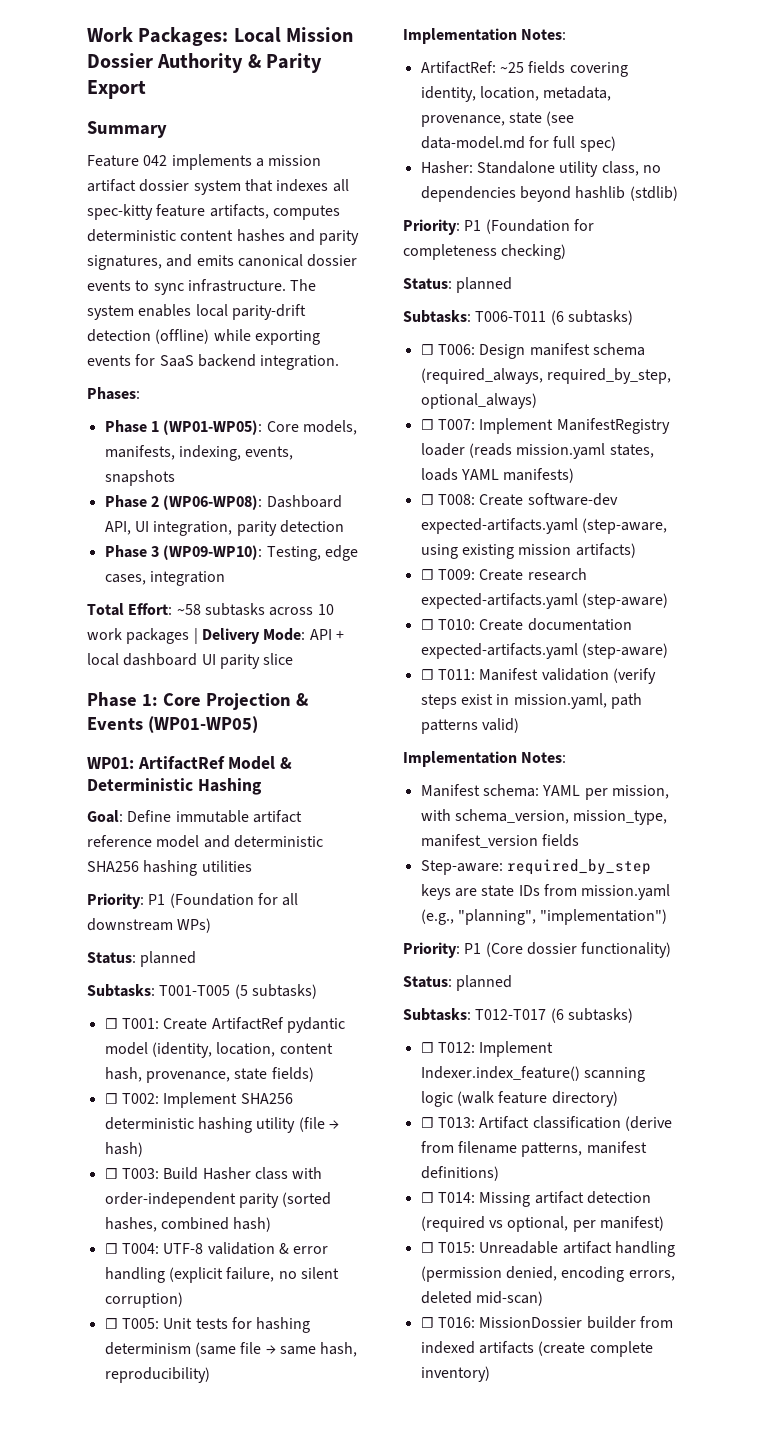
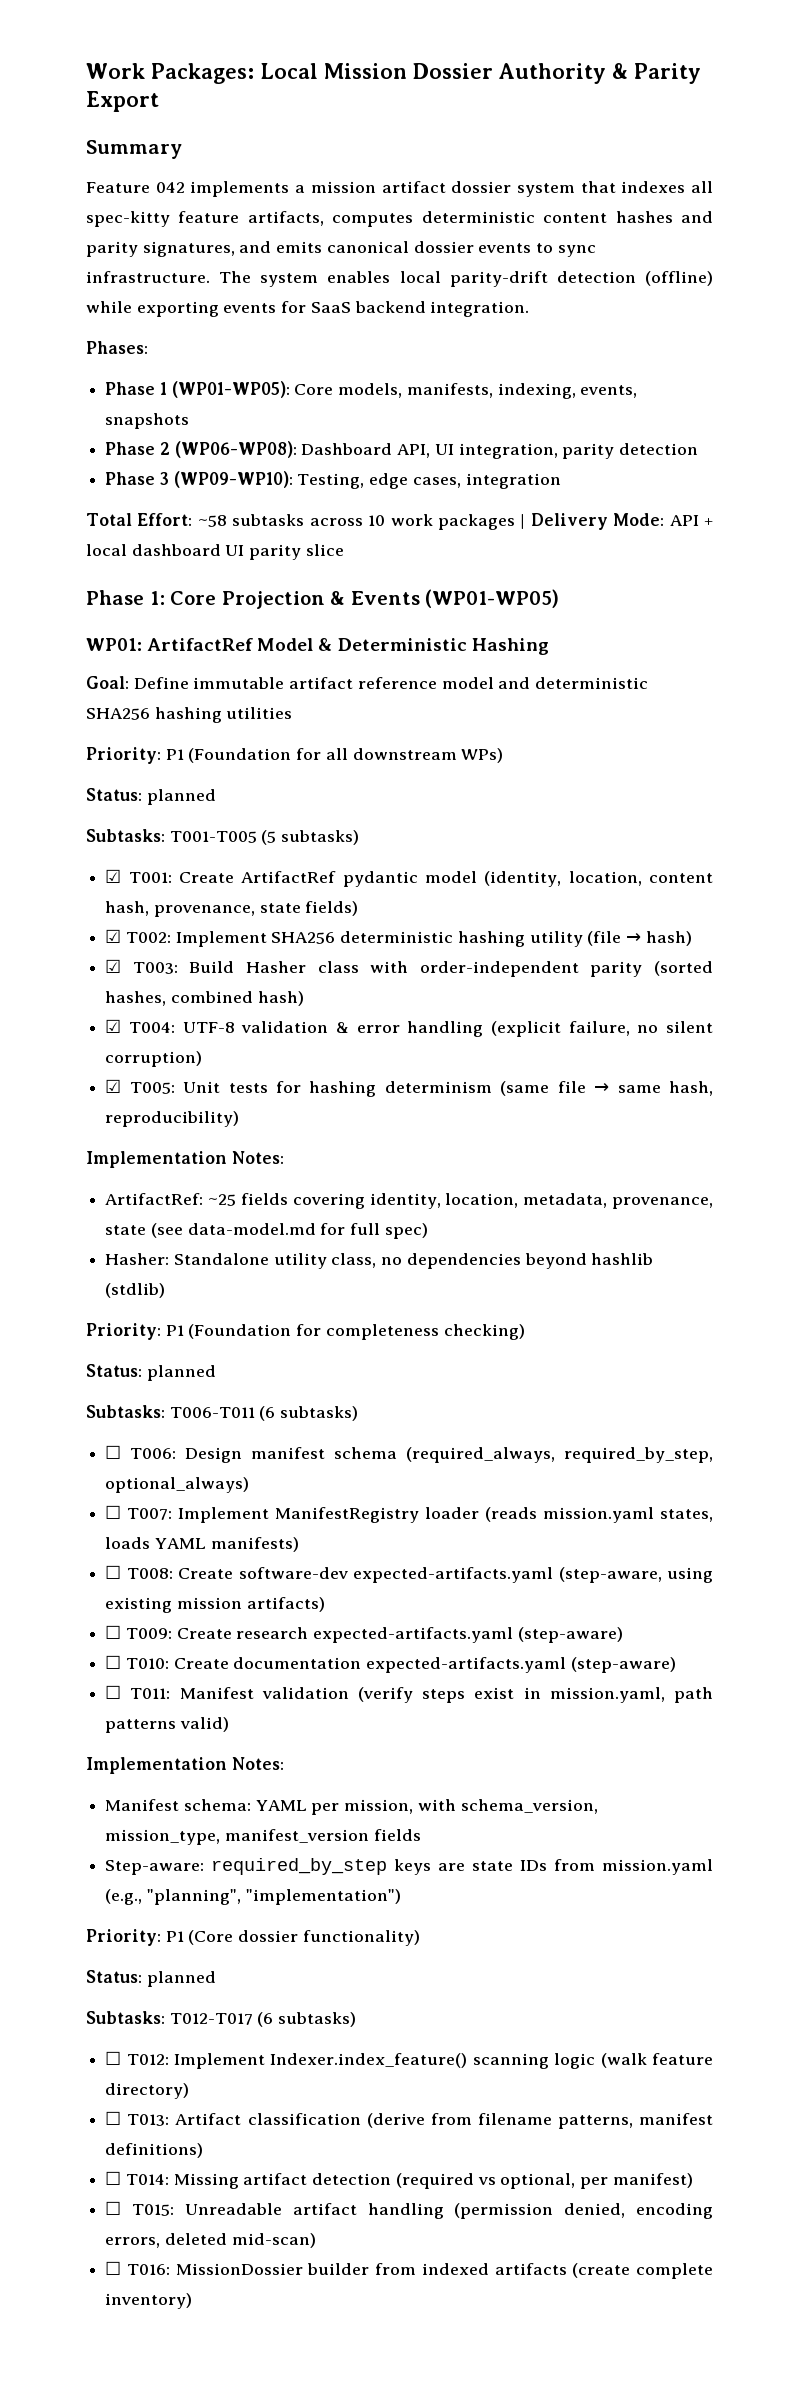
- ☐ T001: Create ArtifactRef pydantic model (identity, location, content hash, provenance, state fields)
+ ☑ T001: Create ArtifactRef pydantic model (identity, location, content hash, provenance, state fields)
- ☐ T002: Implement SHA256 deterministic hashing utility (file → hash)
+ ☑ T002: Implement SHA256 deterministic hashing utility (file → hash)
- ☐ T003: Build Hasher class with order-independent parity (sorted hashes, combined hash)
+ ☑ T003: Build Hasher class with order-independent parity (sorted hashes, combined hash)
- ☐ T004: UTF-8 validation & error handling (explicit failure, no silent corruption)
+ ☑ T004: UTF-8 validation & error handling (explicit failure, no silent corruption)
- ☐ T005: Unit tests for hashing determinism (same file → same hash, reproducibility)
+ ☑ T005: Unit tests for hashing determinism (same file → same hash, reproducibility)

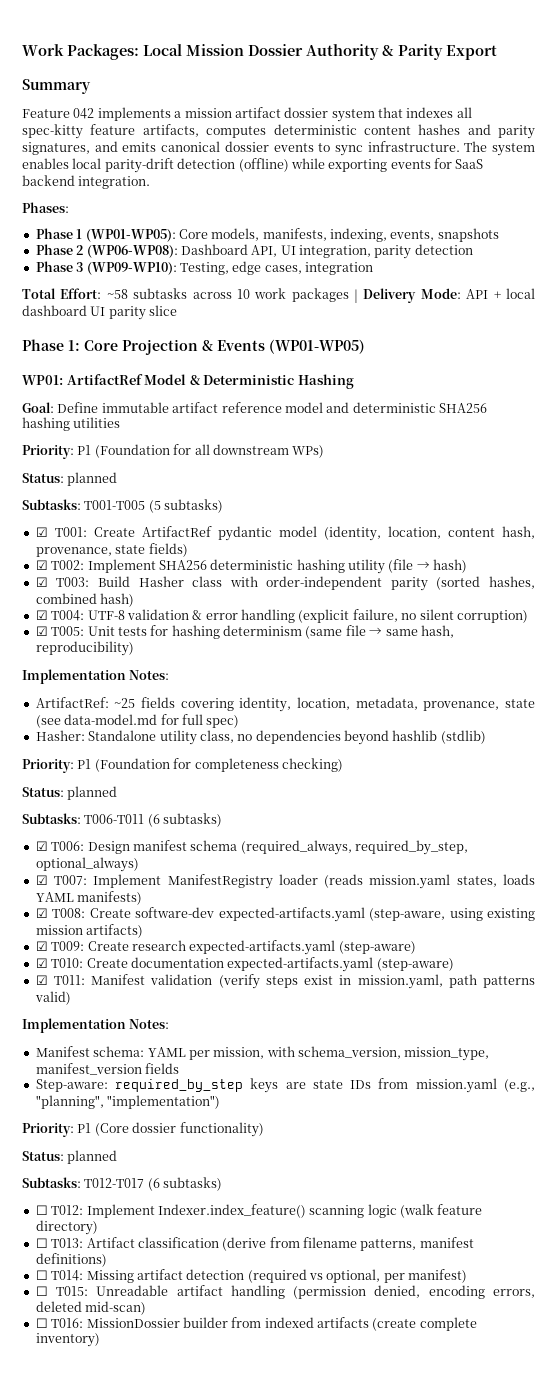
- ☐ T006: Design manifest schema (required_always, required_by_step, optional_always)
+ ☑ T006: Design manifest schema (required_always, required_by_step, optional_always)
- ☐ T007: Implement ManifestRegistry loader (reads mission.yaml states, loads YAML manifests)
+ ☑ T007: Implement ManifestRegistry loader (reads mission.yaml states, loads YAML manifests)
- ☐ T008: Create software-dev expected-artifacts.yaml (step-aware, using existing mission artifacts)
+ ☑ T008: Create software-dev expected-artifacts.yaml (step-aware, using existing mission artifacts)
- ☐ T009: Create research expected-artifacts.yaml (step-aware)
+ ☑ T009: Create research expected-artifacts.yaml (step-aware)
- ☐ T010: Create documentation expected-artifacts.yaml (step-aware)
+ ☑ T010: Create documentation expected-artifacts.yaml (step-aware)
- ☐ T011: Manifest validation (verify steps exist in mission.yaml, path patterns valid)
+ ☑ T011: Manifest validation (verify steps exist in mission.yaml, path patterns valid)

